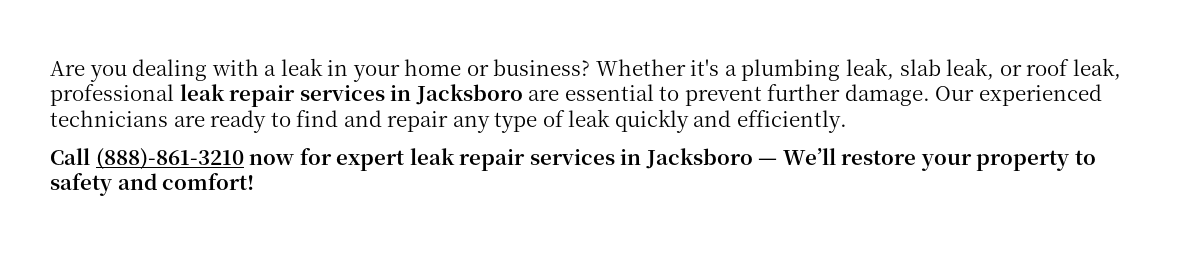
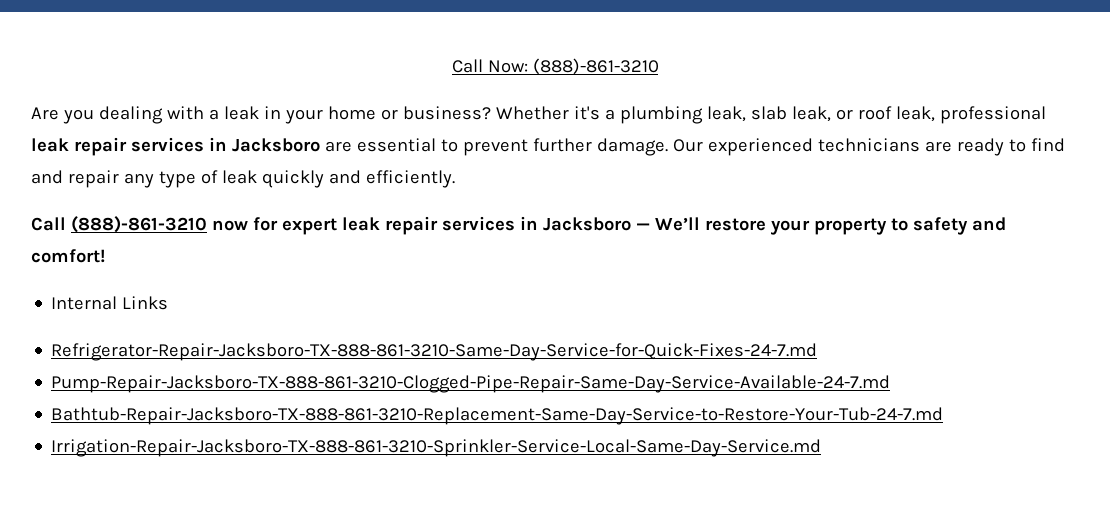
+ Call Now: (888)-861-3210
+ Internal Links
+ Refrigerator-Repair-Jacksboro-TX-888-861-3210-Same-Day-Service-for-Quick-Fixes-24-7.md
+ Pump-Repair-Jacksboro-TX-888-861-3210-Clogged-Pipe-Repair-Same-Day-Service-Available-24-7.md
+ Bathtub-Repair-Jacksboro-TX-888-861-3210-Replacement-Same-Day-Service-to-Restore-Your-Tub-24-7.md
+ Irrigation-Repair-Jacksboro-TX-888-861-3210-Sprinkler-Service-Local-Same-Day-Service.md

